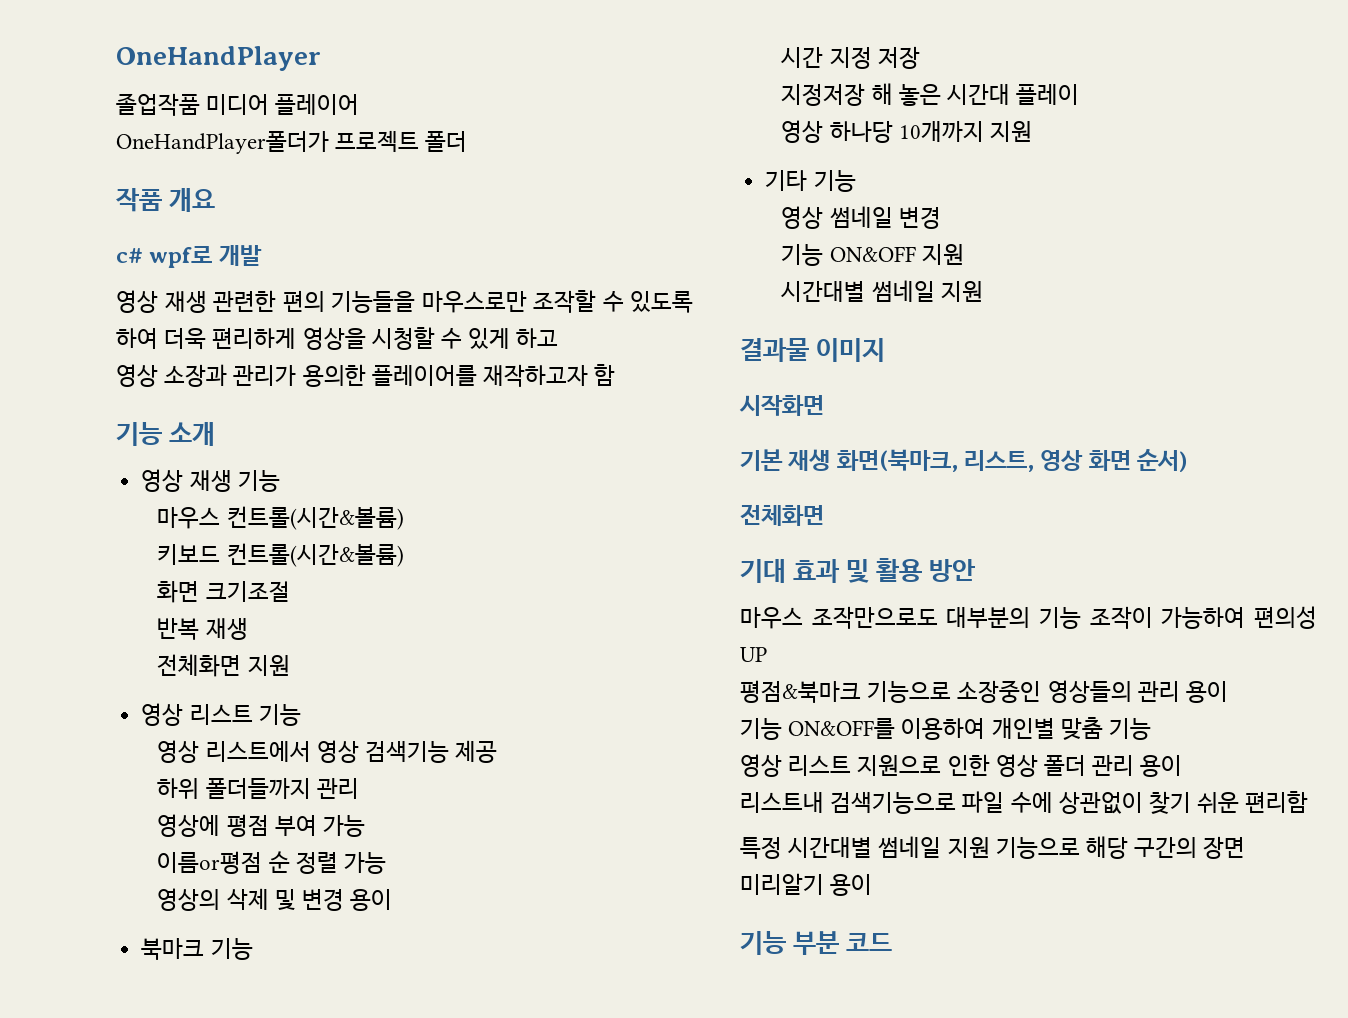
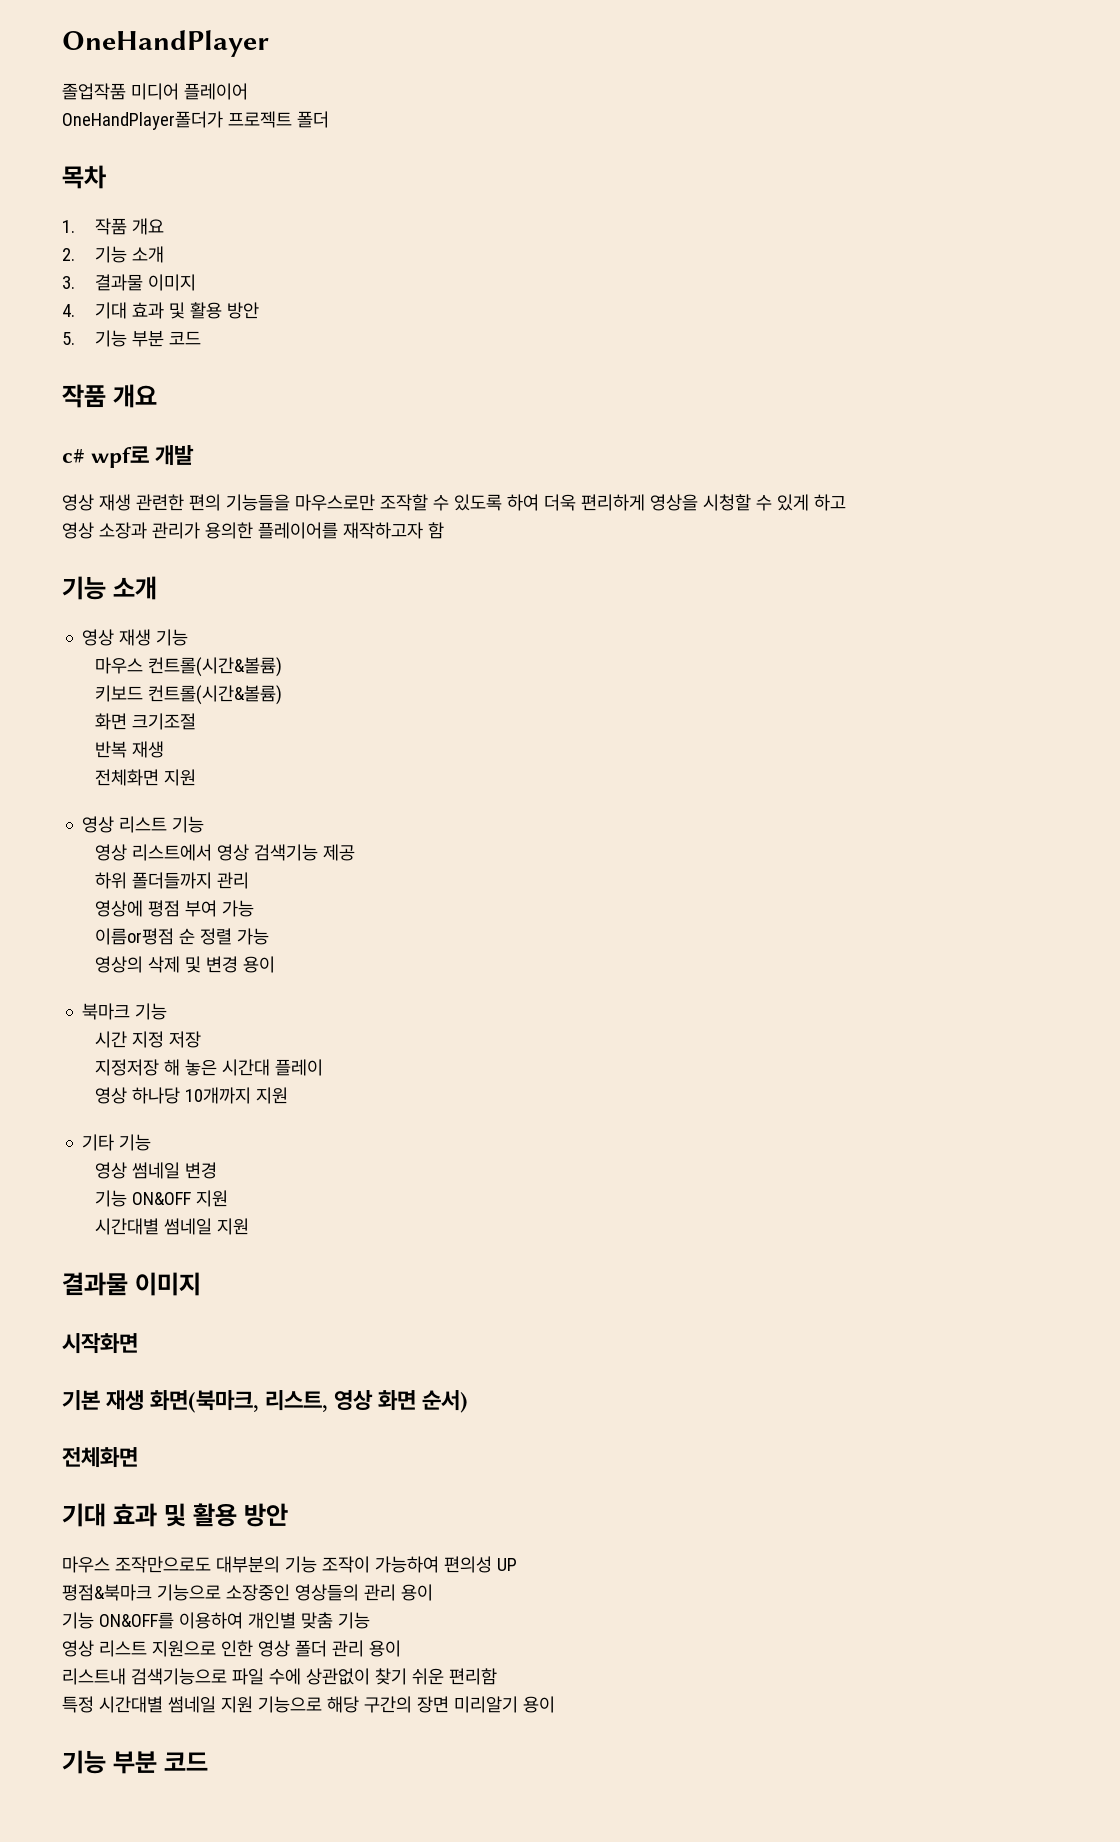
+ 목차
+ 1. 작품 개요
+ 2. 기능 소개
+ 3. 결과물 이미지
+ 4. 기대 효과 및 활용 방안
+ 5. 기능 부분 코드

